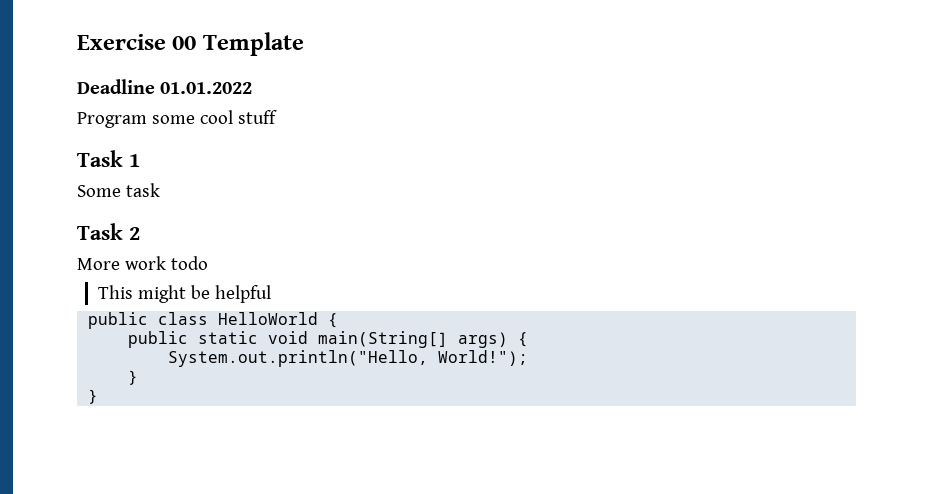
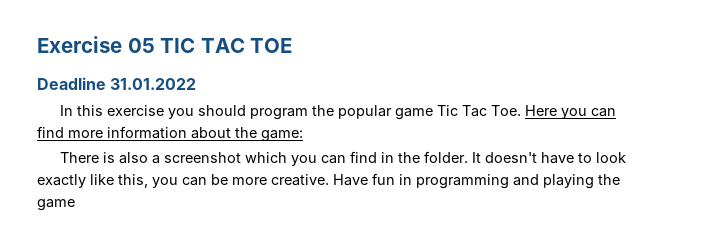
- Exercise 00 Template
- Deadline 01.01.2022
- Program some cool stuff
- Task 1
- Some task
- Task 2
- More work todo
- This might be helpful
- public class HelloWorld {
- public static void main(String[] args) {
- System.out.println("Hello, World!");
- }
- }
+ Exercise 05 TIC TAC TOE
+ Deadline 31.01.2022
+ In this exercise you should program the popular game Tic Tac Toe. Here you can find more information about the game:
+ There is also a screenshot which you can find in the folder. It doesn't have to look exactly like this, you can be more creative. Have fun in programming and playing the game

